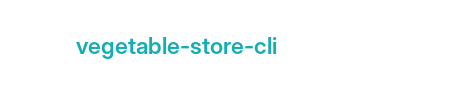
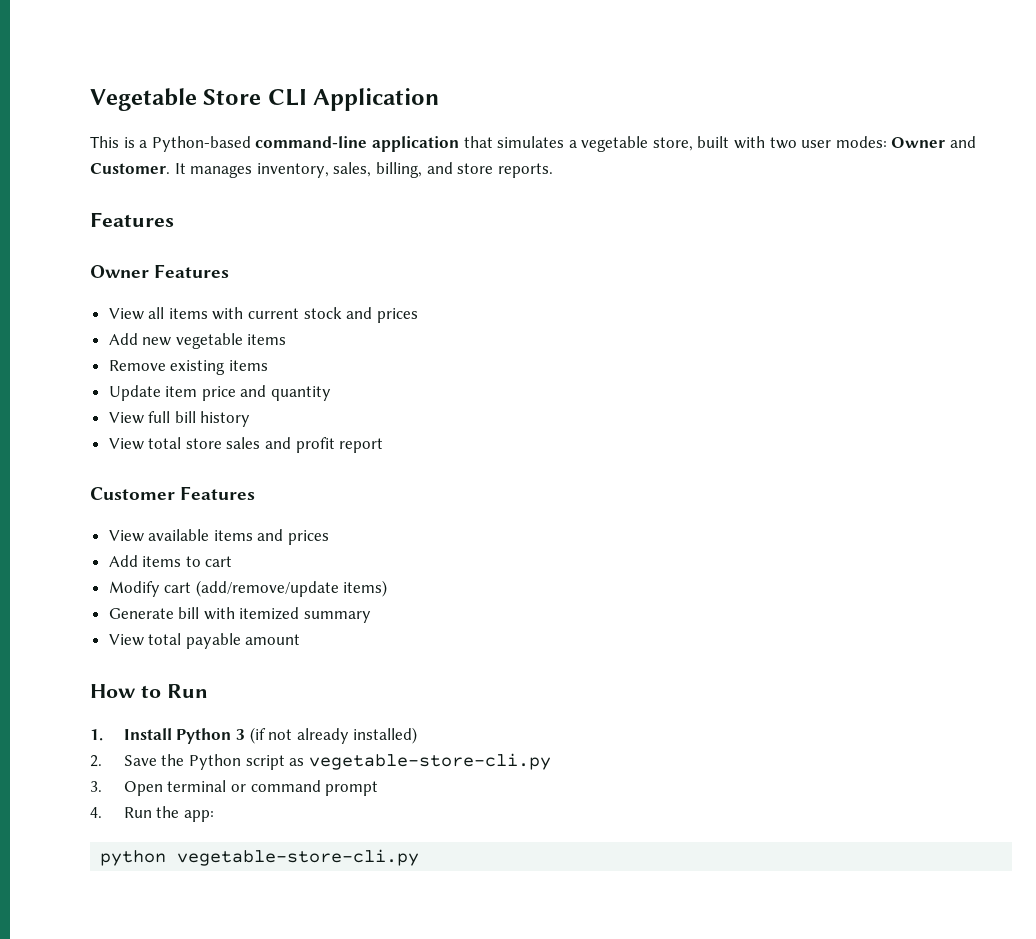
- vegetable-store-cli
+ Vegetable Store CLI Application
+ This is a Python-based command-line application that simulates a vegetable store, built with two user modes: Owner and Customer. It manages inventory, sales, billing, and store reports.
+ Features
+ Owner Features
+ View all items with current stock and prices
+ Add new vegetable items
+ Remove existing items
+ Update item price and quantity
+ View full bill history
+ View total store sales and profit report
+ Customer Features
+ View available items and prices
+ Add items to cart
+ Modify cart (add/remove/update items)
+ Generate bill with itemized summary
+ View total payable amount
+ How to Run
+ 1. Install Python 3 (if not already installed)
+ 2. Save the Python script as vegetable-store-cli.py
+ 3. Open terminal or command prompt
+ 4. Run the app:
+ python vegetable-store-cli.py

